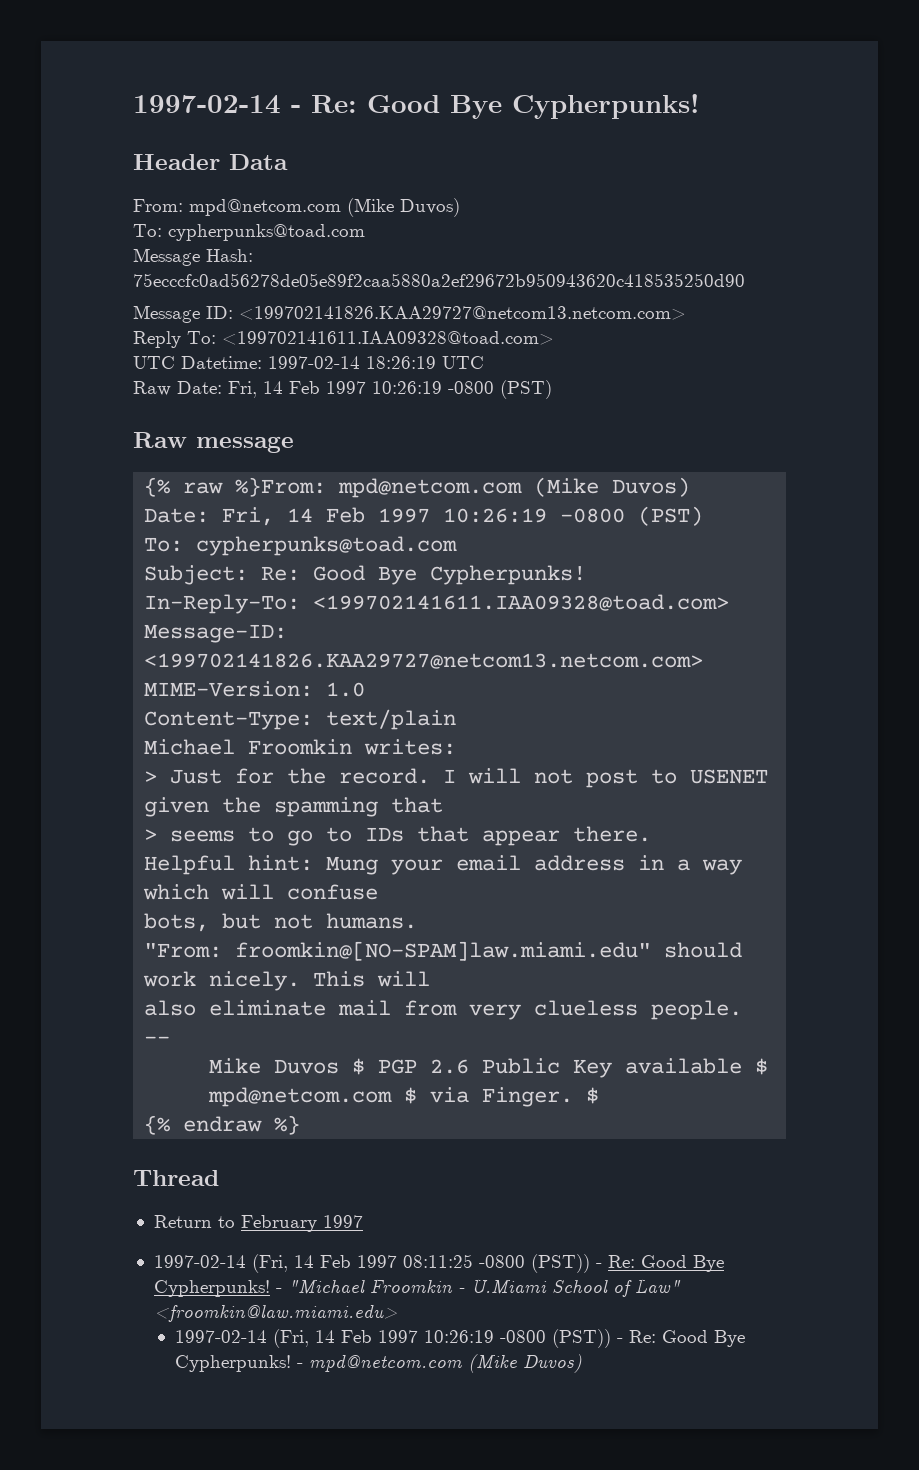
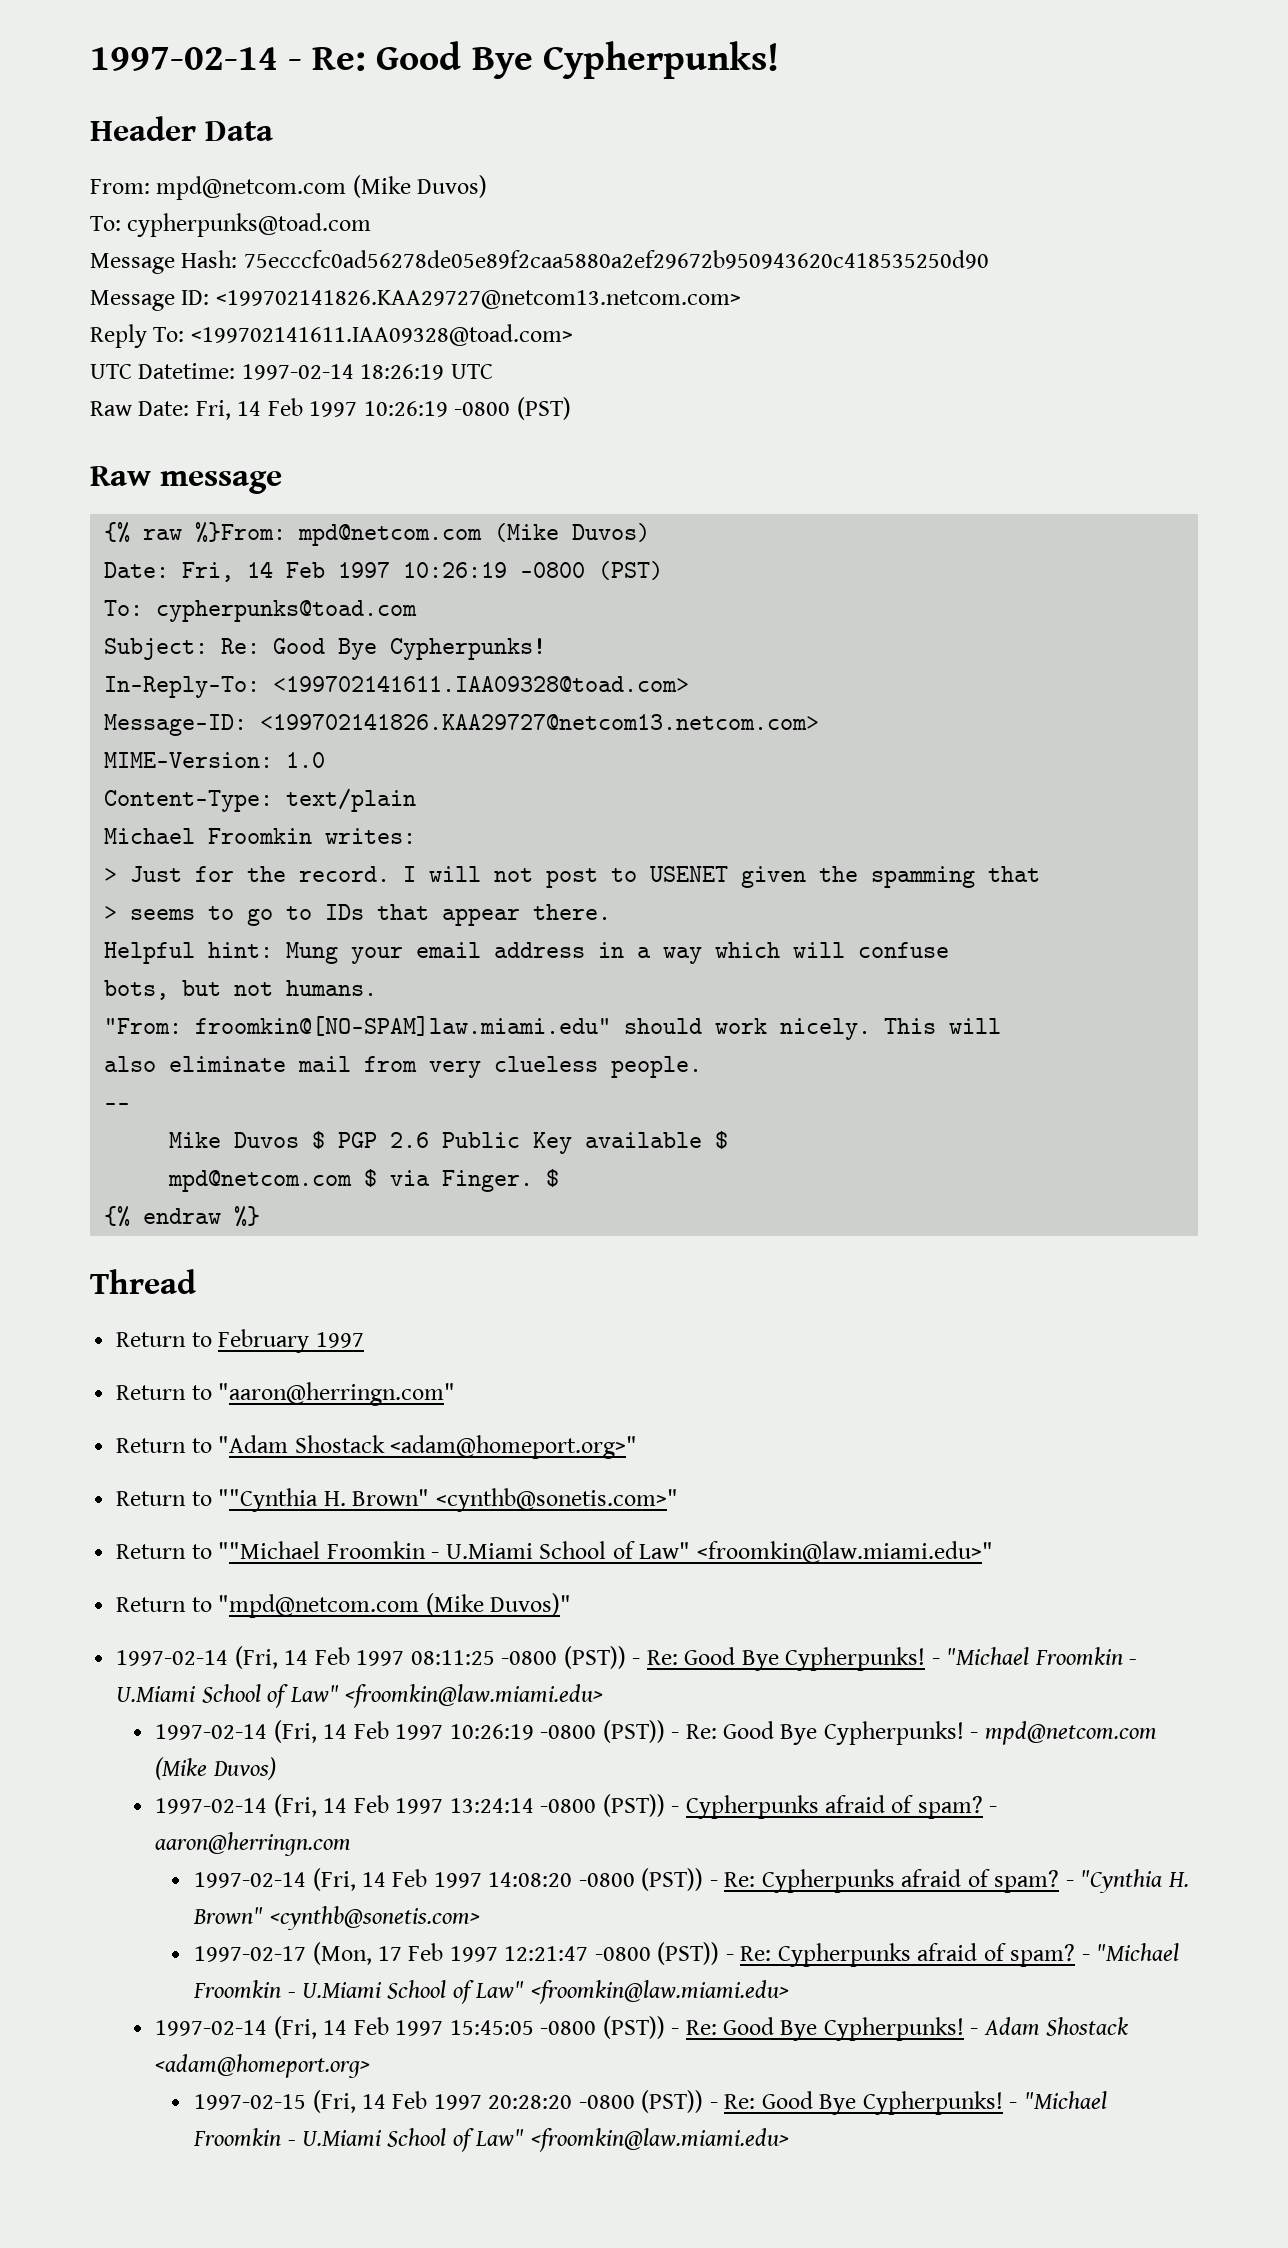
+ Return to "aaron@herringn.com"
+ Return to "Adam Shostack <adam@homeport.org>"
+ Return to ""Cynthia H. Brown" <cynthb@sonetis.com>"
+ Return to ""Michael Froomkin - U.Miami School of Law" <froomkin@law.miami.edu>"
+ Return to "mpd@netcom.com (Mike Duvos)"
+ 1997-02-14 (Fri, 14 Feb 1997 13:24:14 -0800 (PST)) - Cypherpunks afraid of spam? - aaron@herringn.com
+ 1997-02-14 (Fri, 14 Feb 1997 14:08:20 -0800 (PST)) - Re: Cypherpunks afraid of spam? - "Cynthia H. Brown" <cynthb@sonetis.com>
+ 1997-02-17 (Mon, 17 Feb 1997 12:21:47 -0800 (PST)) - Re: Cypherpunks afraid of spam? - "Michael Froomkin - U.Miami School of Law" <froomkin@law.miami.edu>
+ 1997-02-14 (Fri, 14 Feb 1997 15:45:05 -0800 (PST)) - Re: Good Bye Cypherpunks! - Adam Shostack <adam@homeport.org>
+ 1997-02-15 (Fri, 14 Feb 1997 20:28:20 -0800 (PST)) - Re: Good Bye Cypherpunks! - "Michael Froomkin - U.Miami School of Law" <froomkin@law.miami.edu>

